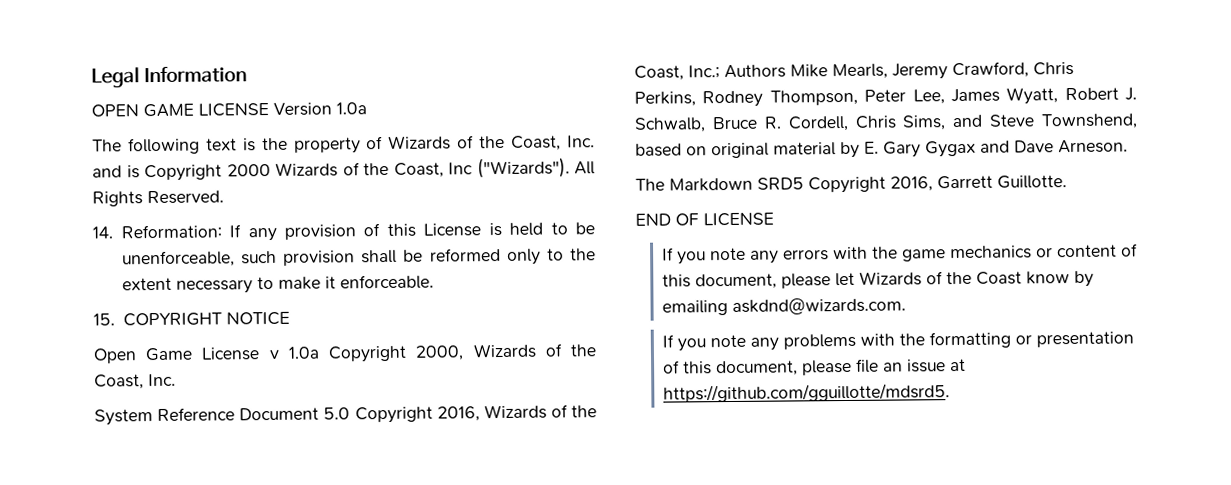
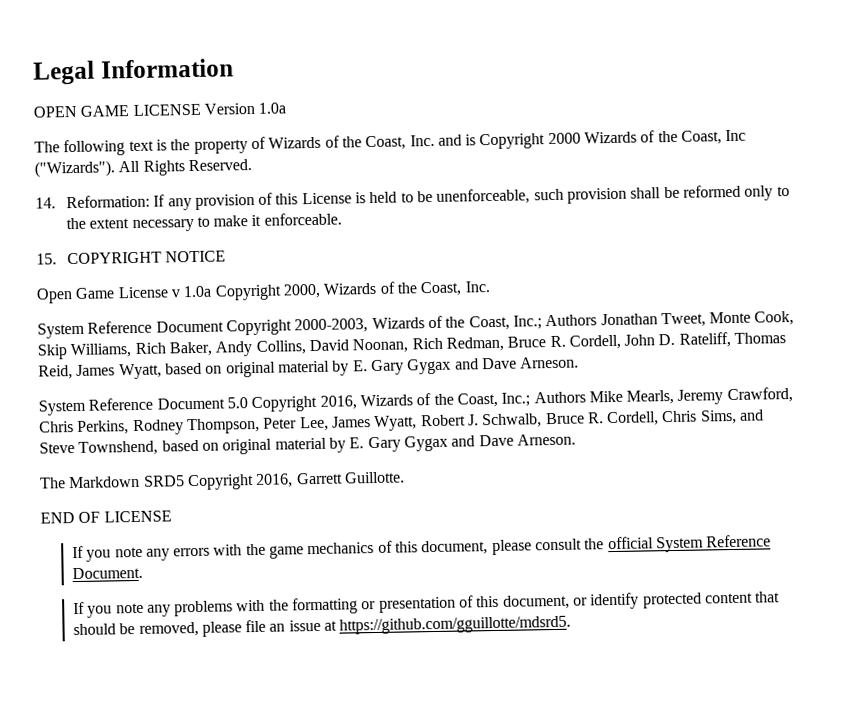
+ System Reference Document Copyright 2000-2003, Wizards of the Coast, Inc.; Authors Jonathan Tweet, Monte Cook, Skip Williams, Rich Baker, Andy Collins, David Noonan, Rich Redman, Bruce R. Cordell, John D. Rateliff, Thomas Reid, James Wyatt, based on original material by E. Gary Gygax and Dave Arneson.
- If you note any errors with the game mechanics or content of this document, please let Wizards of the Coast know by emailing askdnd@wizards.com.
+ If you note any errors with the game mechanics of this document, please consult the official System Reference Document.
- If you note any problems with the formatting or presentation of this document, please file an issue at https://github.com/gguillotte/mdsrd5.
+ If you note any problems with the formatting or presentation of this document, or identify protected content that should be removed, please file an issue at https://github.com/gguillotte/mdsrd5.

